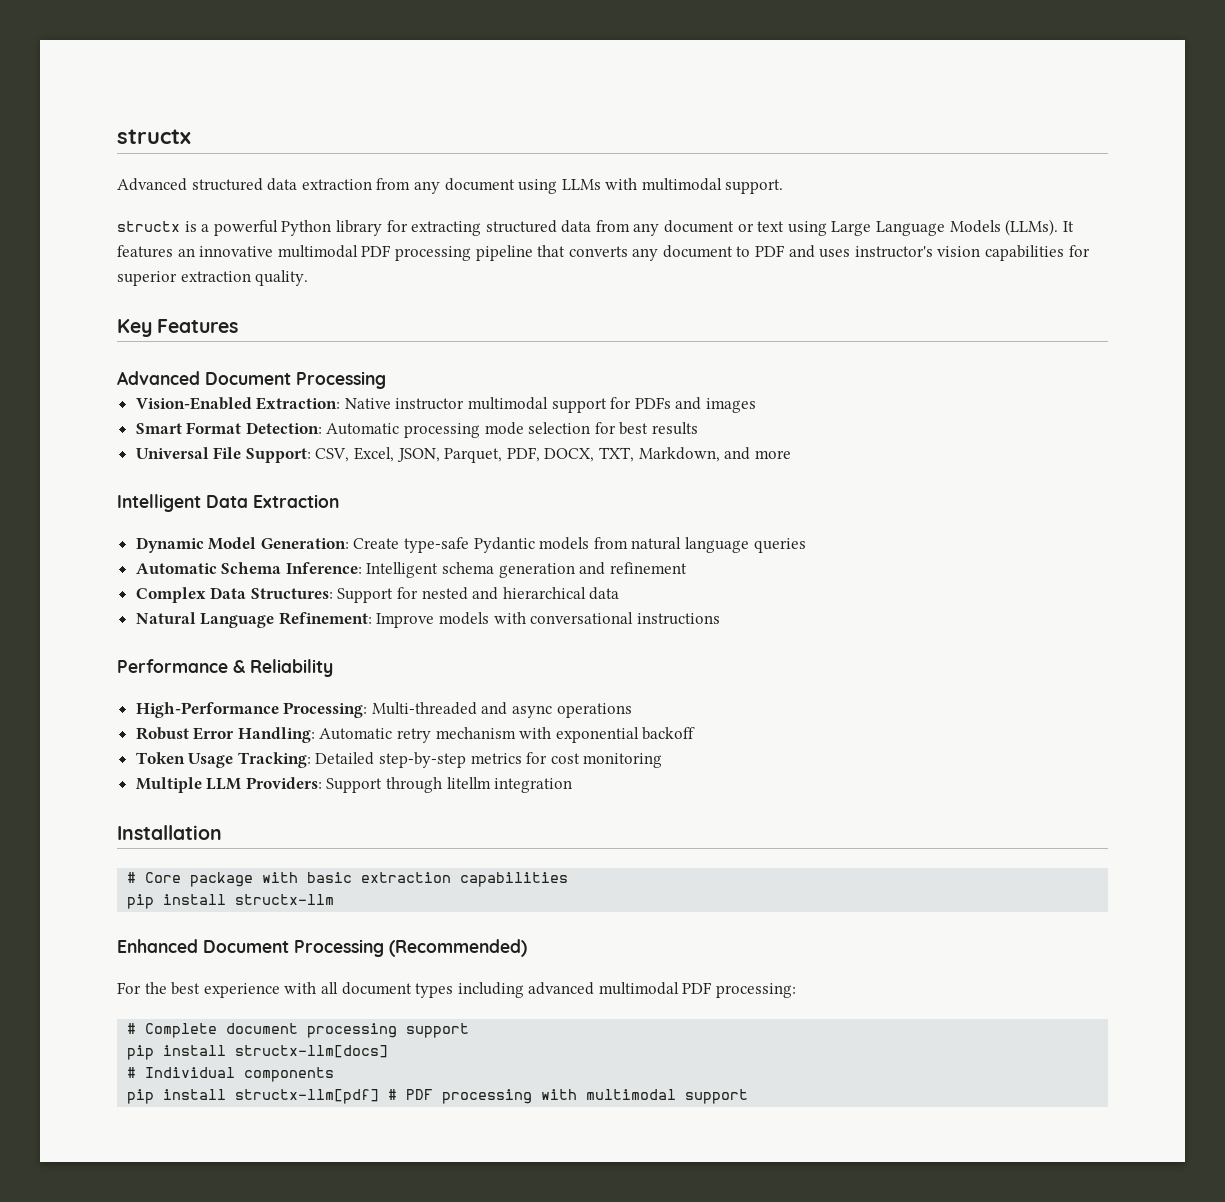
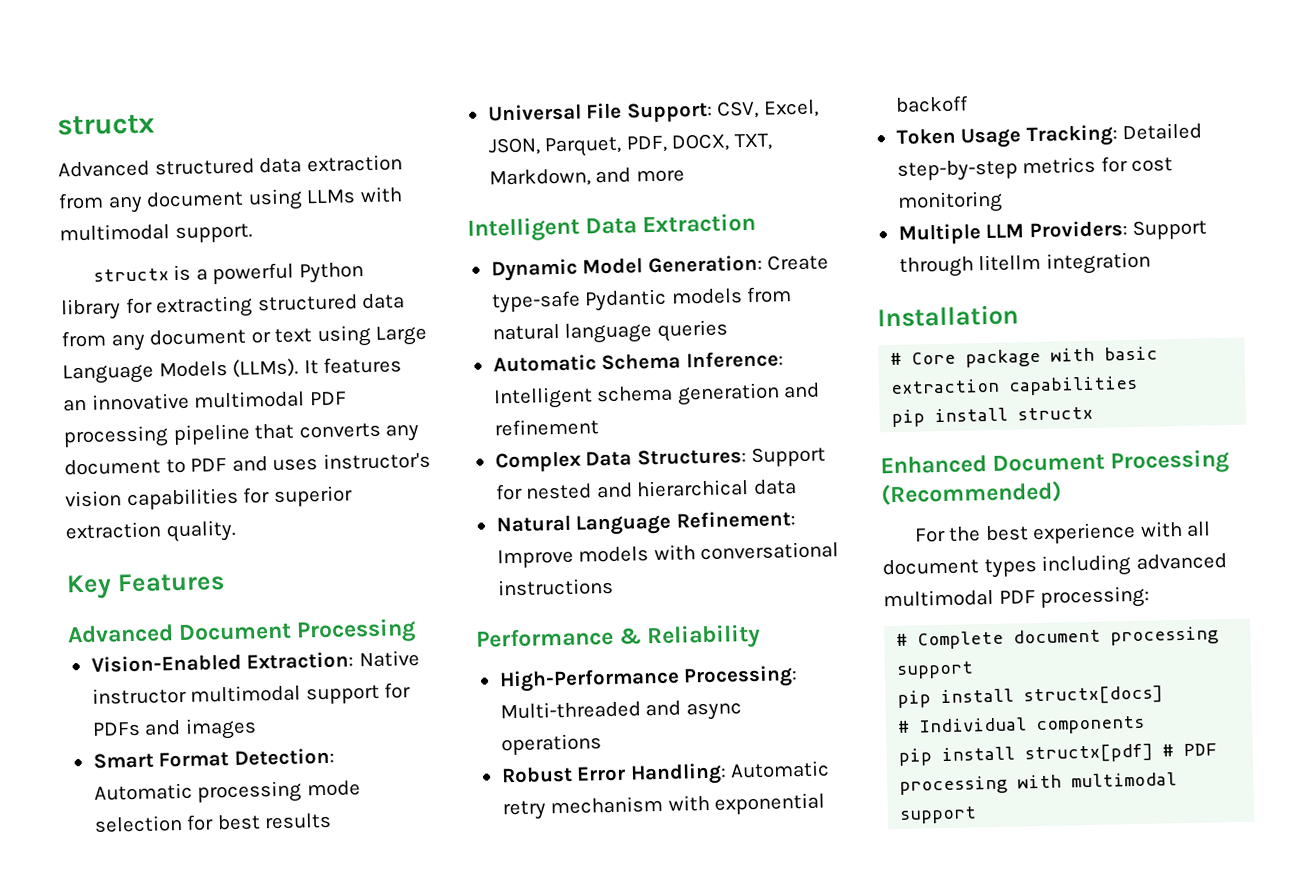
- pip install structx-llm
+ pip install structx
- pip install structx-llm[docs]
+ pip install structx[docs]
- pip install structx-llm[pdf] # PDF processing with multimodal support
+ pip install structx[pdf] # PDF processing with multimodal support

